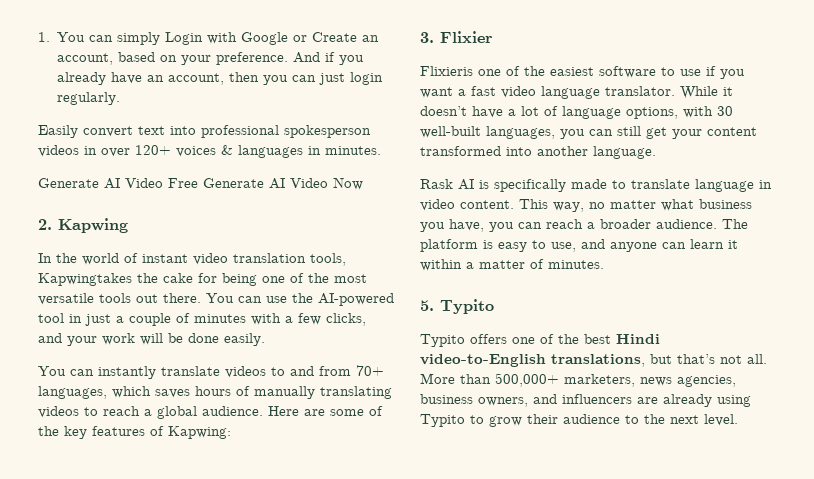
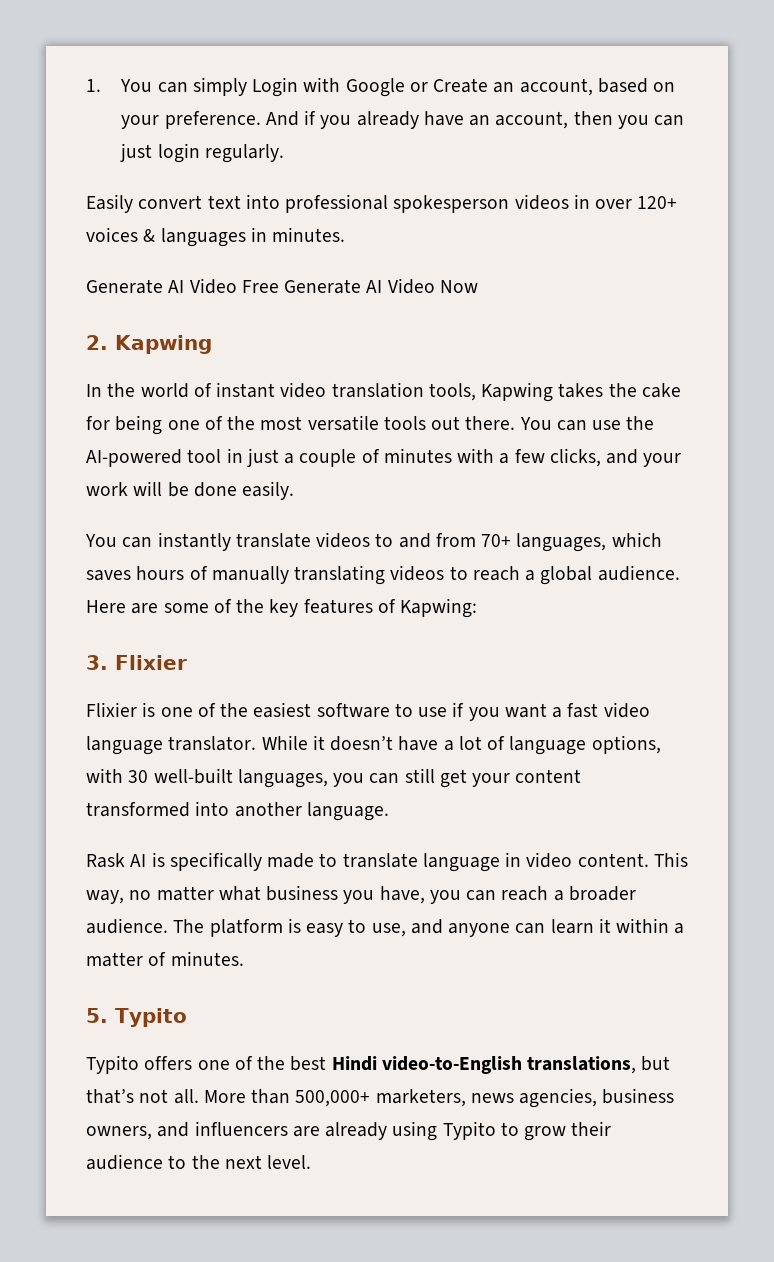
- In the world of instant video translation tools, Kapwingtakes the cake for being one of the most versatile tools out there.
+ In the world of instant video translation tools, Kapwing takes the cake for being one of the most versatile tools out there.
- Flixieris one of the easiest software to use if you want a fast video language translator.
+ Flixier is one of the easiest software to use if you want a fast video language translator.

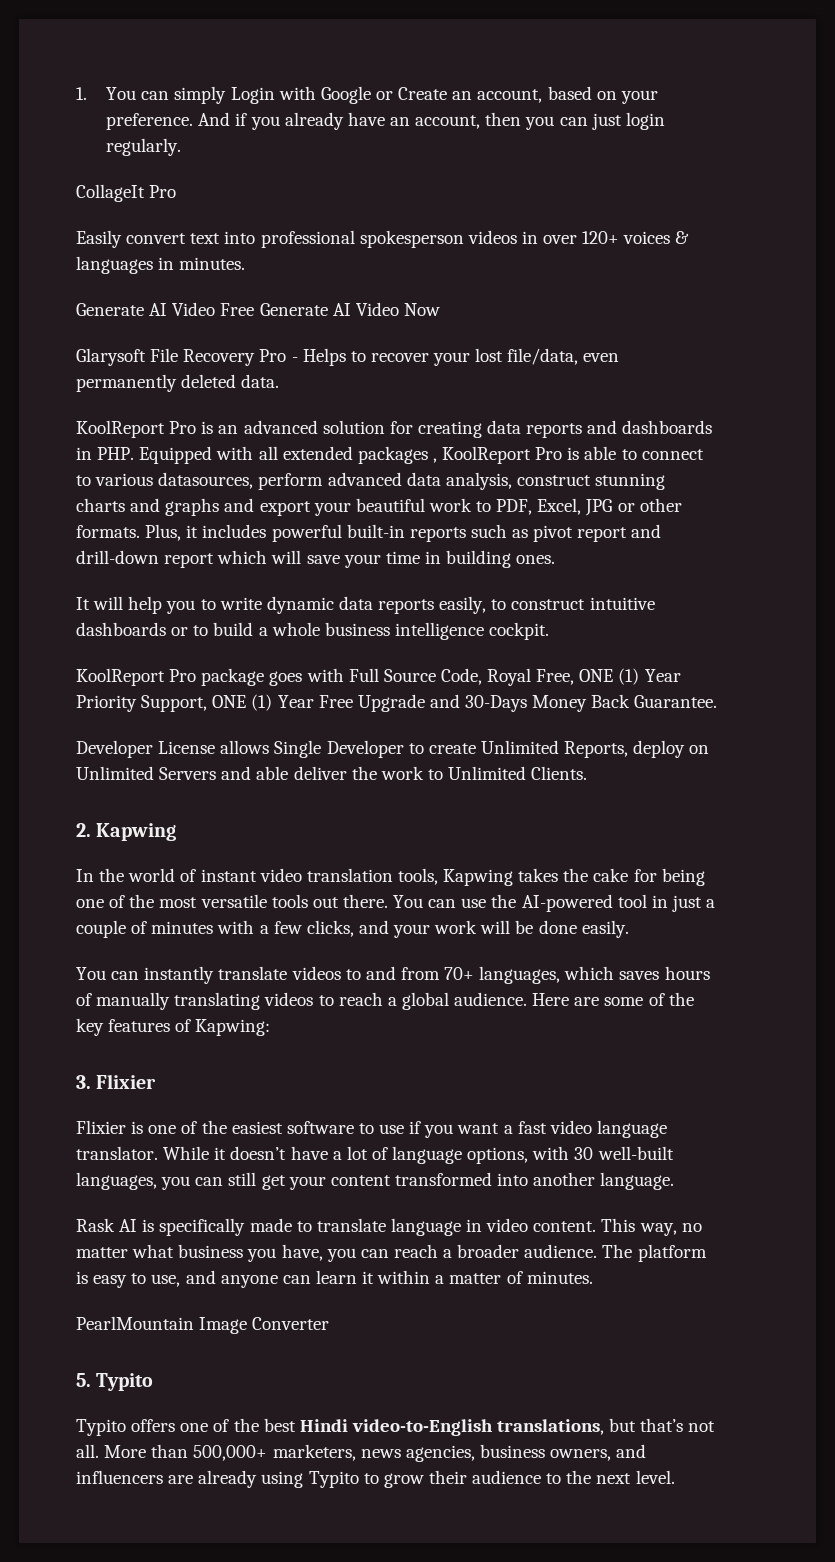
+ CollageIt Pro
+ Glarysoft File Recovery Pro - Helps to recover your lost file/data, even permanently deleted data.
+ KoolReport Pro is an advanced solution for creating data reports and dashboards in PHP. Equipped with all extended packages , KoolReport Pro is able to connect to various datasources, perform advanced data analysis, construct stunning charts and graphs and export your beautiful work to PDF, Excel, JPG or other formats. Plus, it includes powerful built-in reports such as pivot report and drill-down report which will save your time in building ones.
+ It will help you to write dynamic data reports easily, to construct intuitive dashboards or to build a whole business intelligence cockpit.
+ KoolReport Pro package goes with Full Source Code, Royal Free, ONE (1) Year Priority Support, ONE (1) Year Free Upgrade and 30-Days Money Back Guarantee.
+ Developer License allows Single Developer to create Unlimited Reports, deploy on Unlimited Servers and able deliver the work to Unlimited Clients.
+ PearlMountain Image Converter

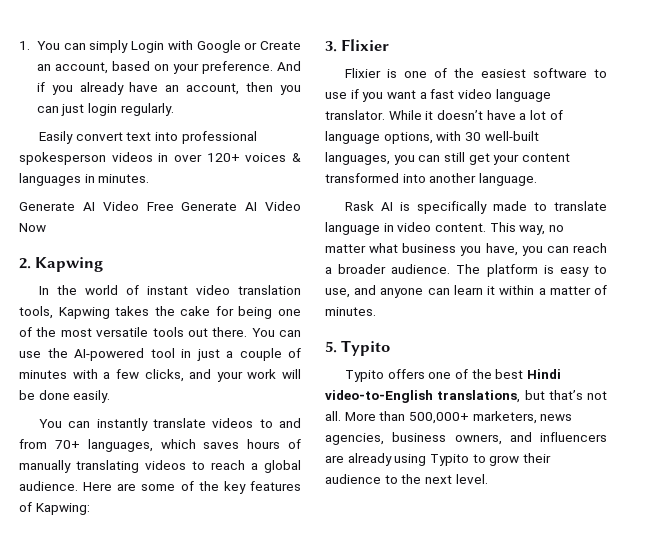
- CollageIt Pro
- Glarysoft File Recovery Pro - Helps to recover your lost file/data, even permanently deleted data.
- KoolReport Pro is an advanced solution for creating data reports and dashboards in PHP. Equipped with all extended packages , KoolReport Pro is able to connect to various datasources, perform advanced data analysis, construct stunning charts and graphs and export your beautiful work to PDF, Excel, JPG or other formats. Plus, it includes powerful built-in reports such as pivot report and drill-down report which will save your time in building ones.
- It will help you to write dynamic data reports easily, to construct intuitive dashboards or to build a whole business intelligence cockpit.
- KoolReport Pro package goes with Full Source Code, Royal Free, ONE (1) Year Priority Support, ONE (1) Year Free Upgrade and 30-Days Money Back Guarantee.
- Developer License allows Single Developer to create Unlimited Reports, deploy on Unlimited Servers and able deliver the work to Unlimited Clients.
- PearlMountain Image Converter

